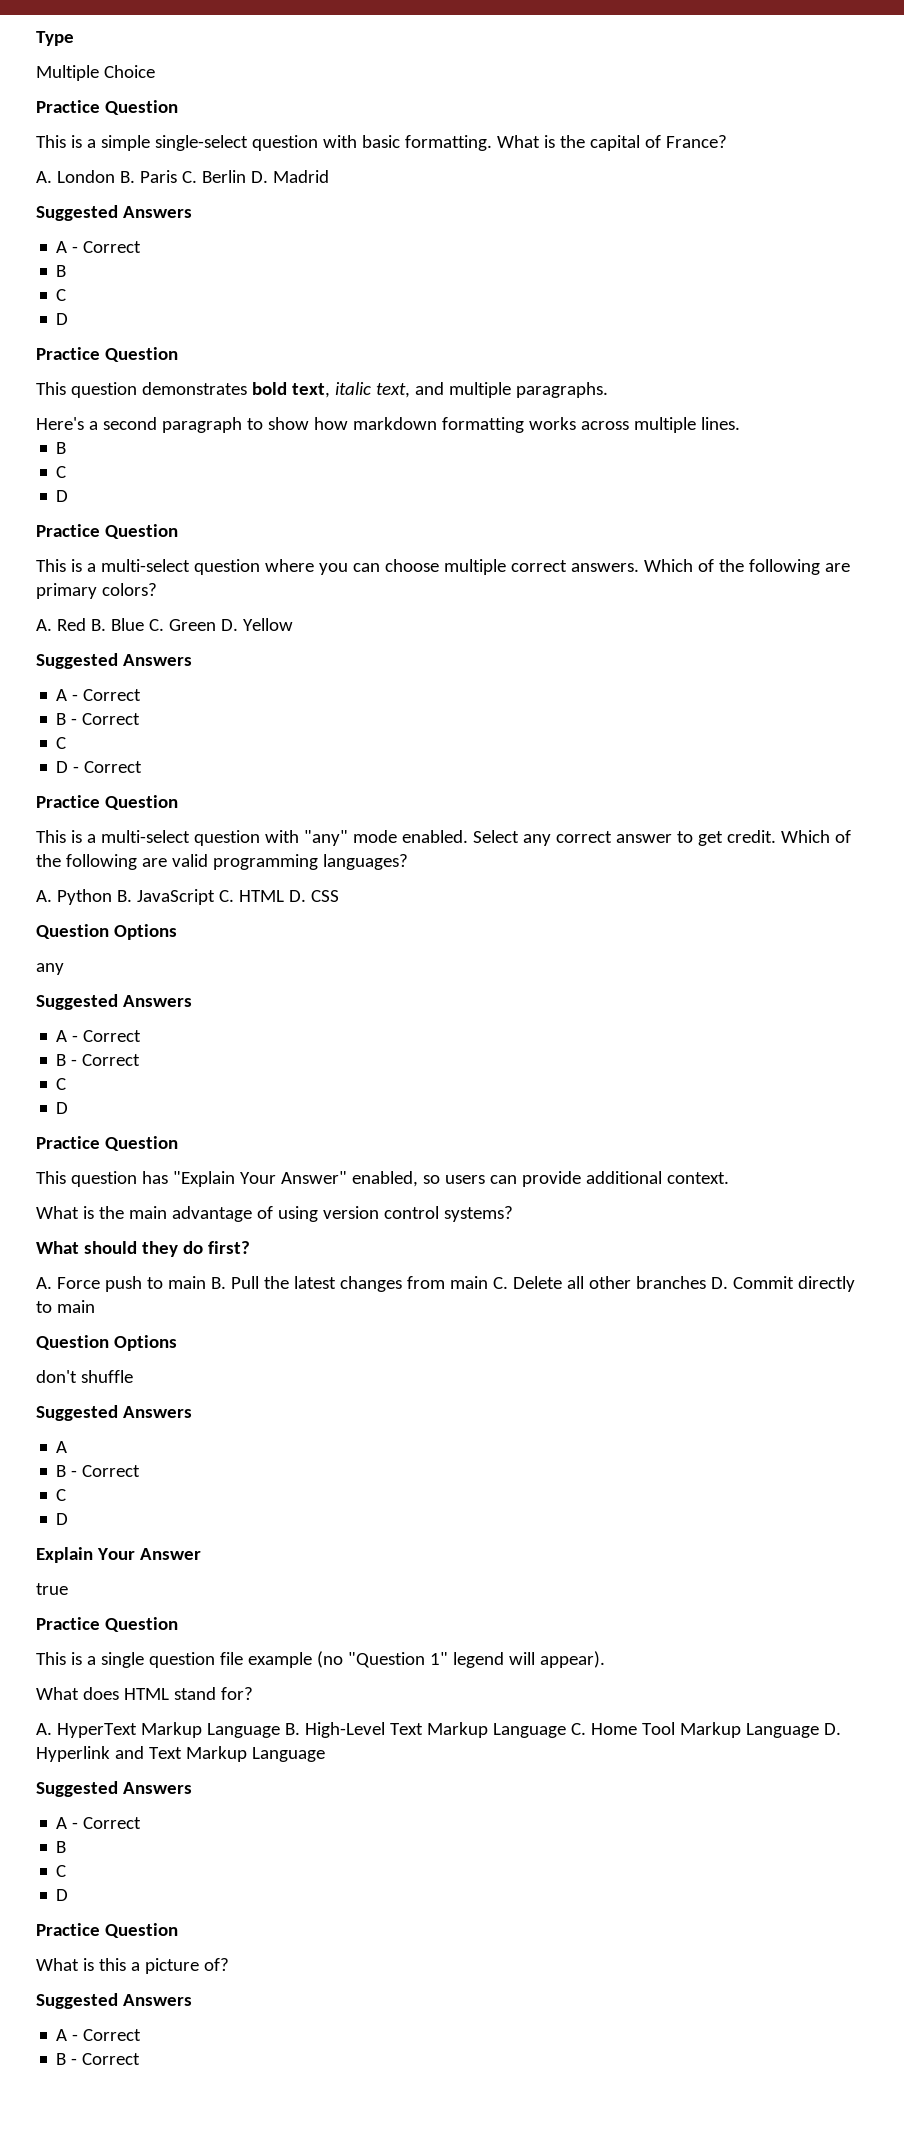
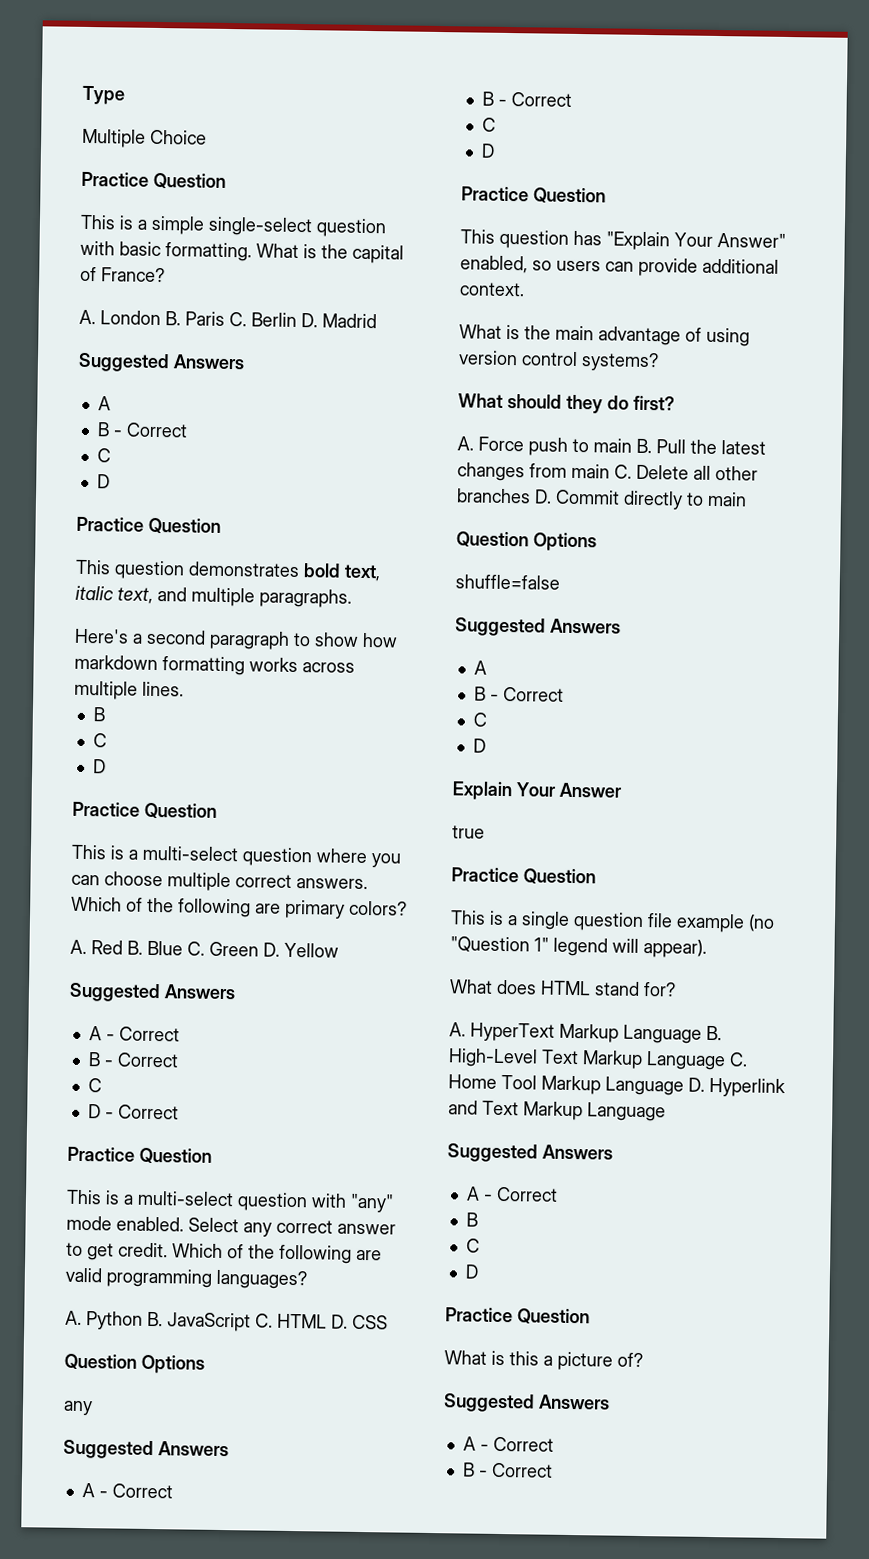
  A. London B. Paris C. Berlin D. Madrid
  Suggested Answers
- A - Correct
- B
+ A
+ B - Correct
- don't shuffle
+ shuffle=false

